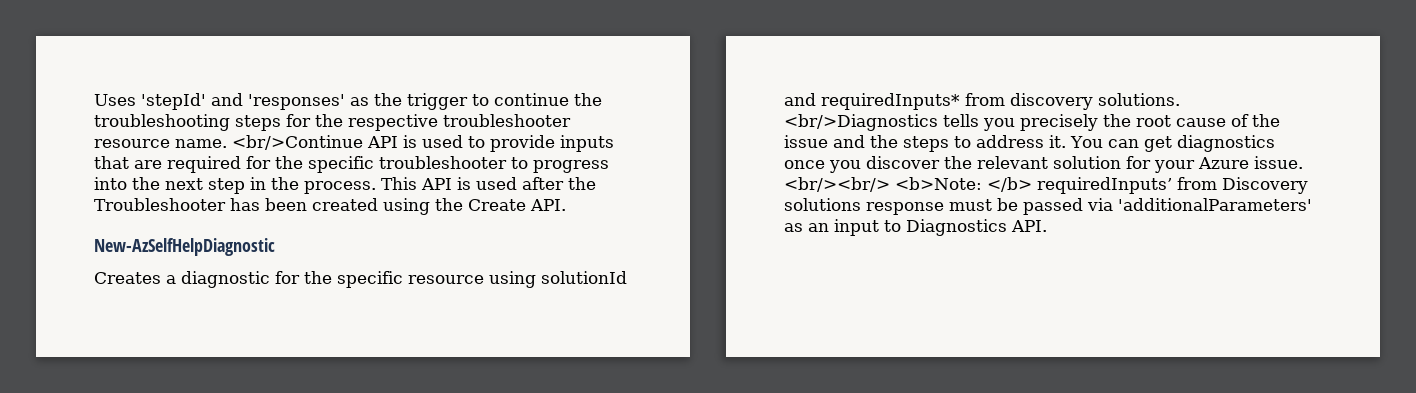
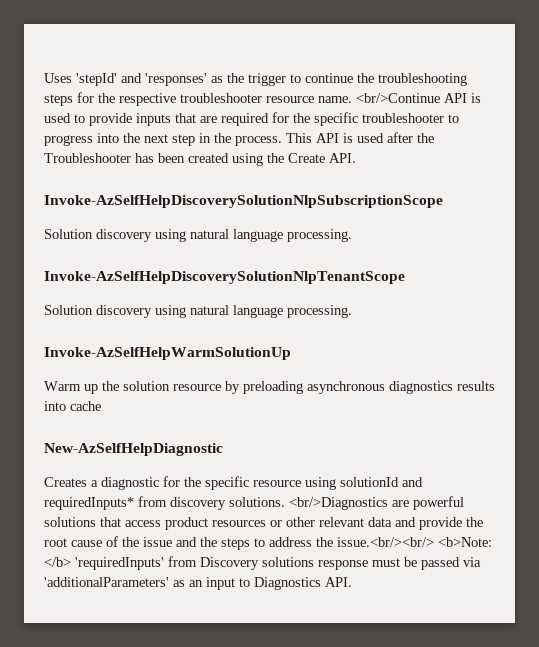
+ Invoke-AzSelfHelpDiscoverySolutionNlpSubscriptionScope
+ Solution discovery using natural language processing.
+ Invoke-AzSelfHelpDiscoverySolutionNlpTenantScope
+ Solution discovery using natural language processing.
+ Invoke-AzSelfHelpWarmSolutionUp
+ Warm up the solution resource by preloading asynchronous diagnostics results into cache
- <br/>Diagnostics tells you precisely the root cause of the issue and the steps to address it. You can get diagnostics once you discover the relevant solution for your Azure issue. <br/><br/> <b>Note: </b> requiredInputs’ from Discovery solutions response must be passed via 'additionalParameters' as an input to Diagnostics API.
+ <br/>Diagnostics are powerful solutions that access product resources or other relevant data and provide the root cause of the issue and the steps to address the issue.<br/><br/> <b>Note: </b> 'requiredInputs' from Discovery solutions response must be passed via 'additionalParameters' as an input to Diagnostics API.

